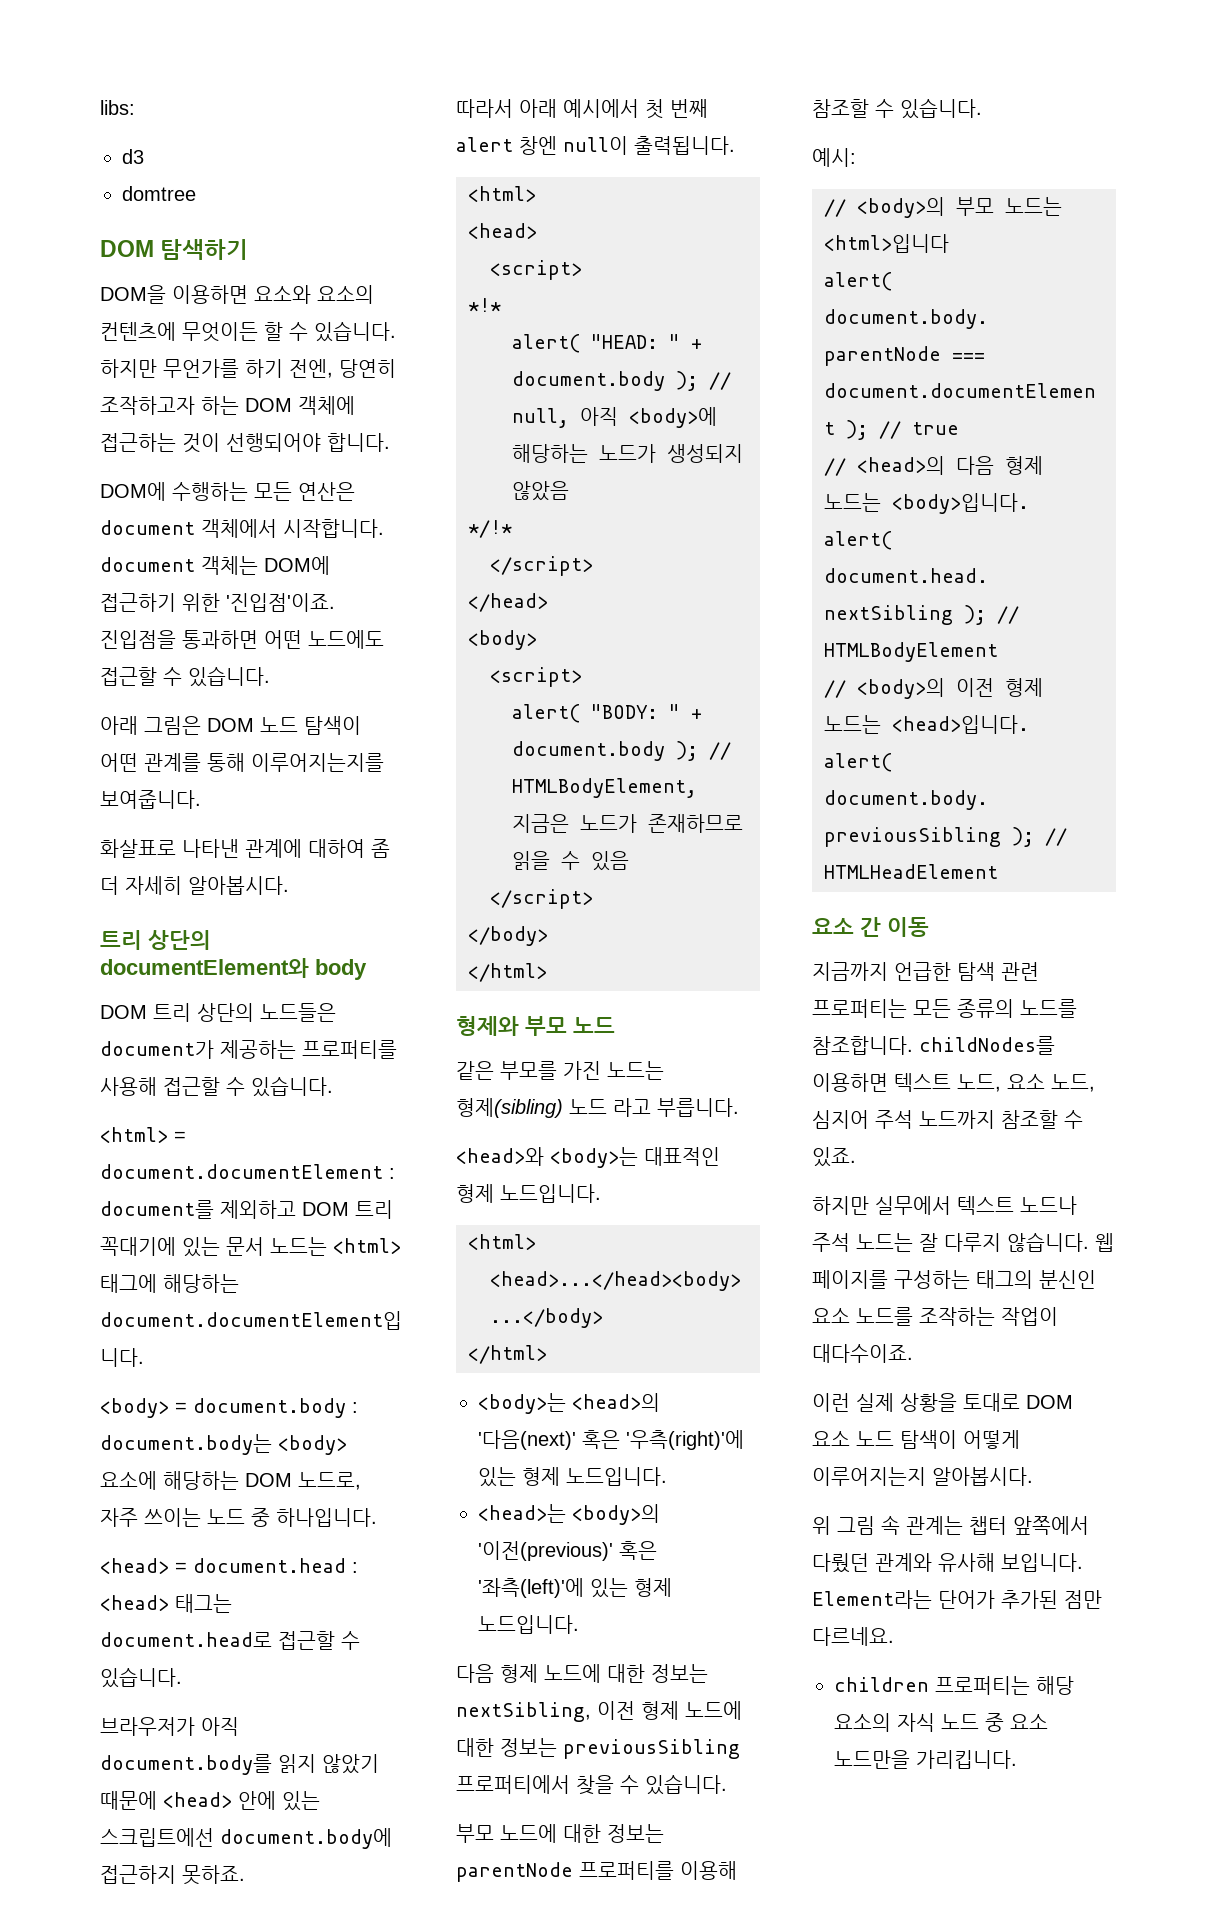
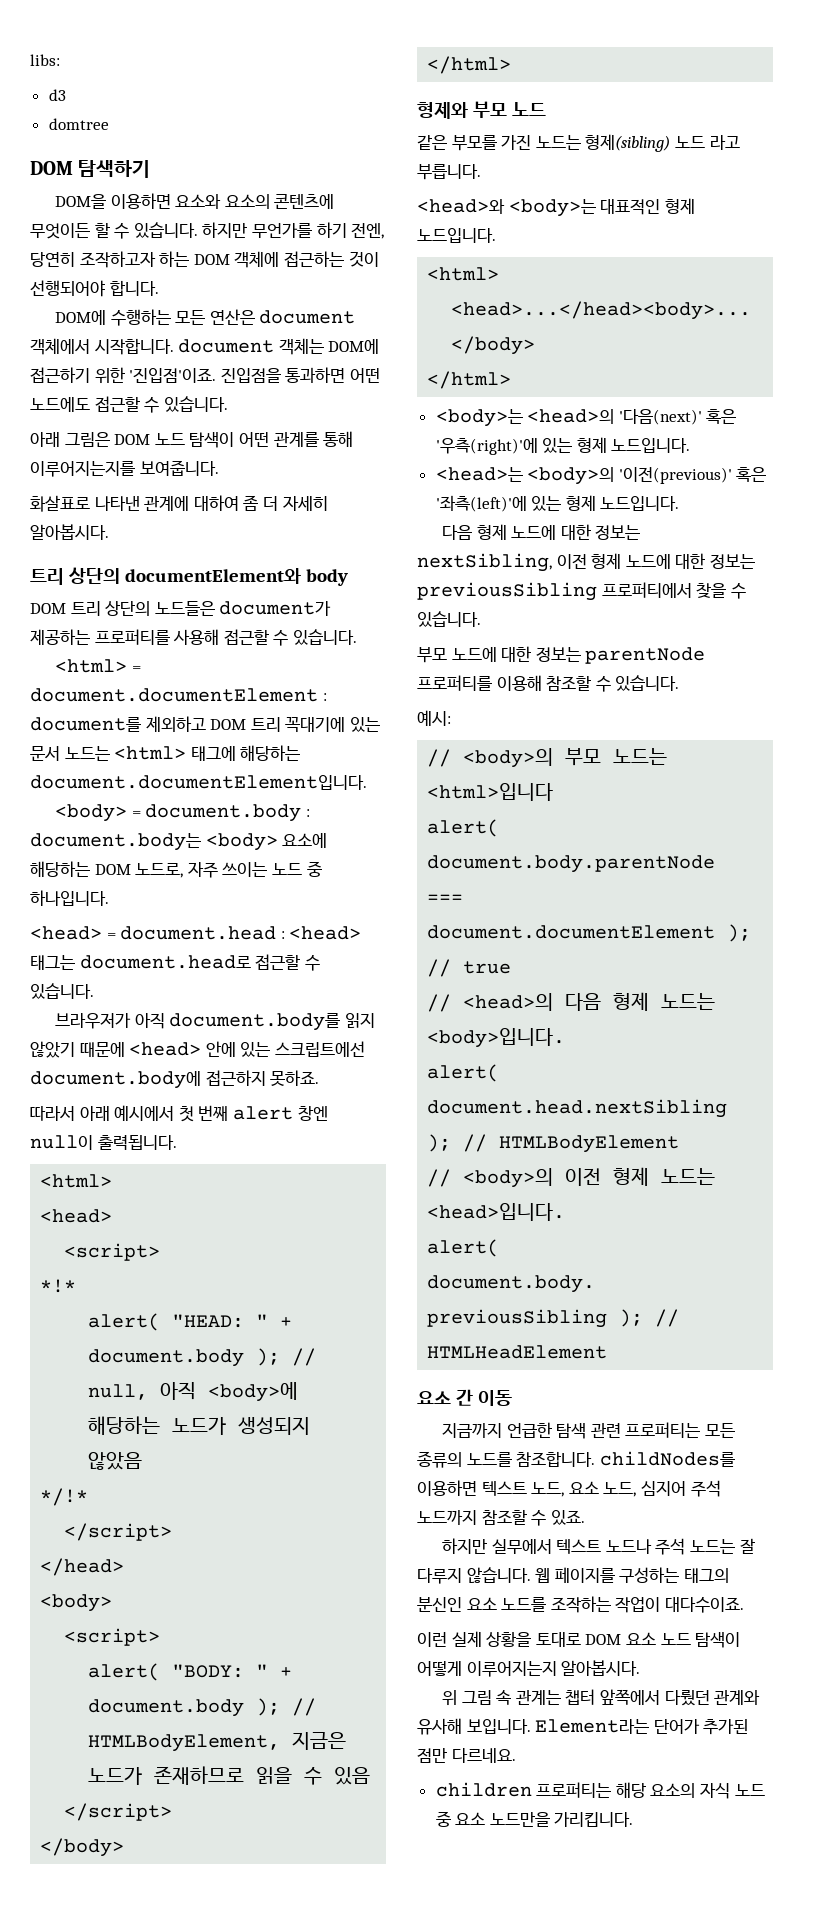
- DOM을 이용하면 요소와 요소의 컨텐츠에 무엇이든 할 수 있습니다.
+ DOM을 이용하면 요소와 요소의 콘텐츠에 무엇이든 할 수 있습니다.

